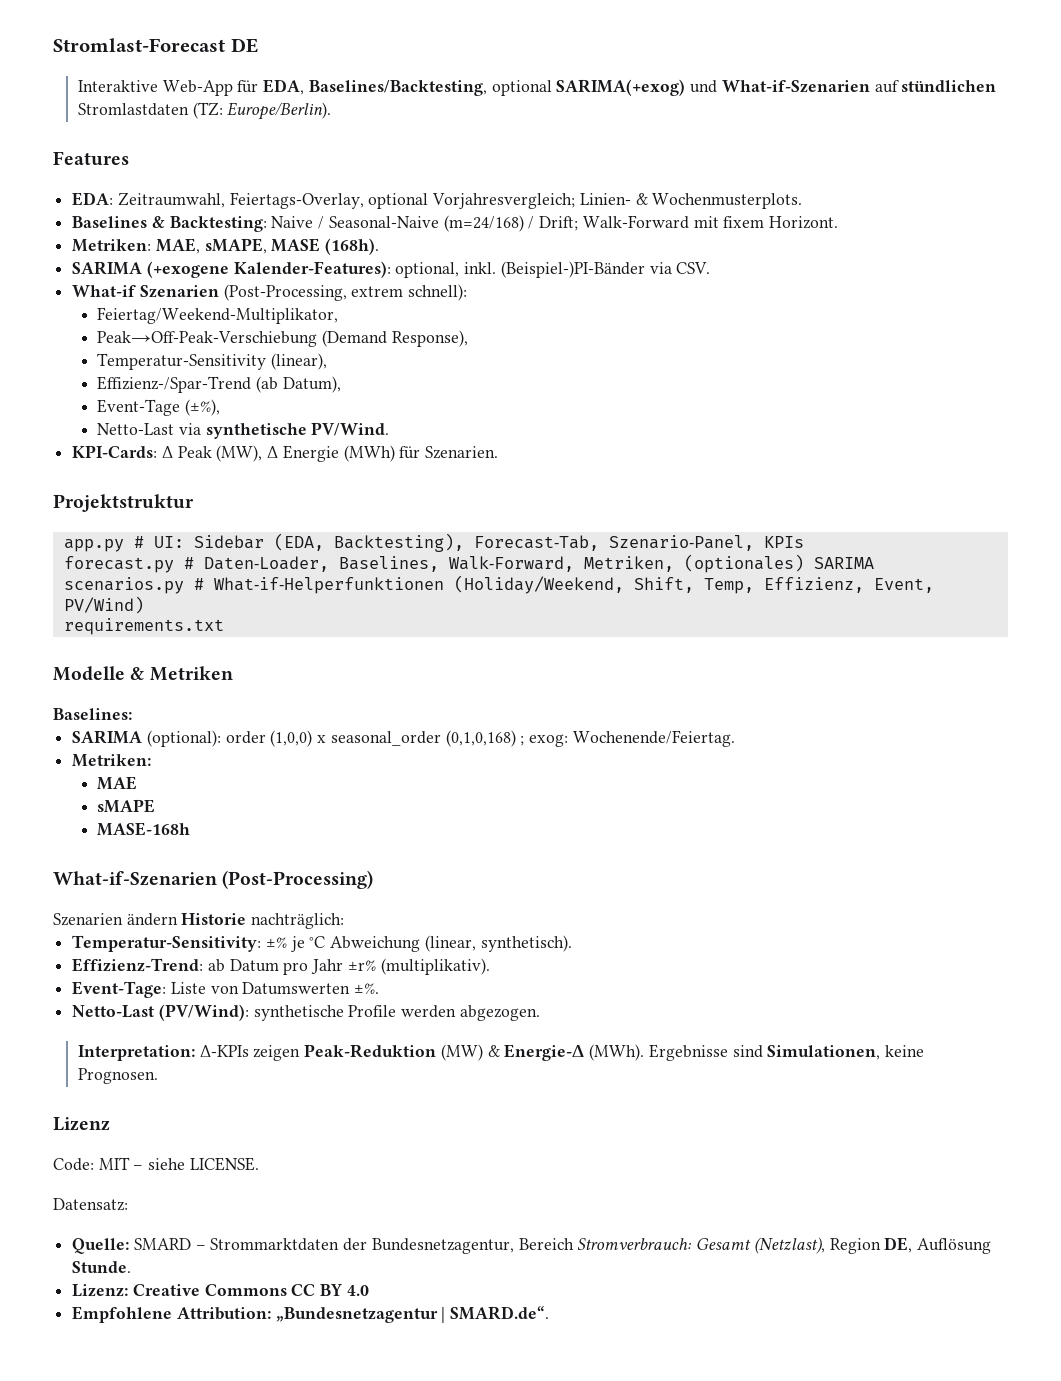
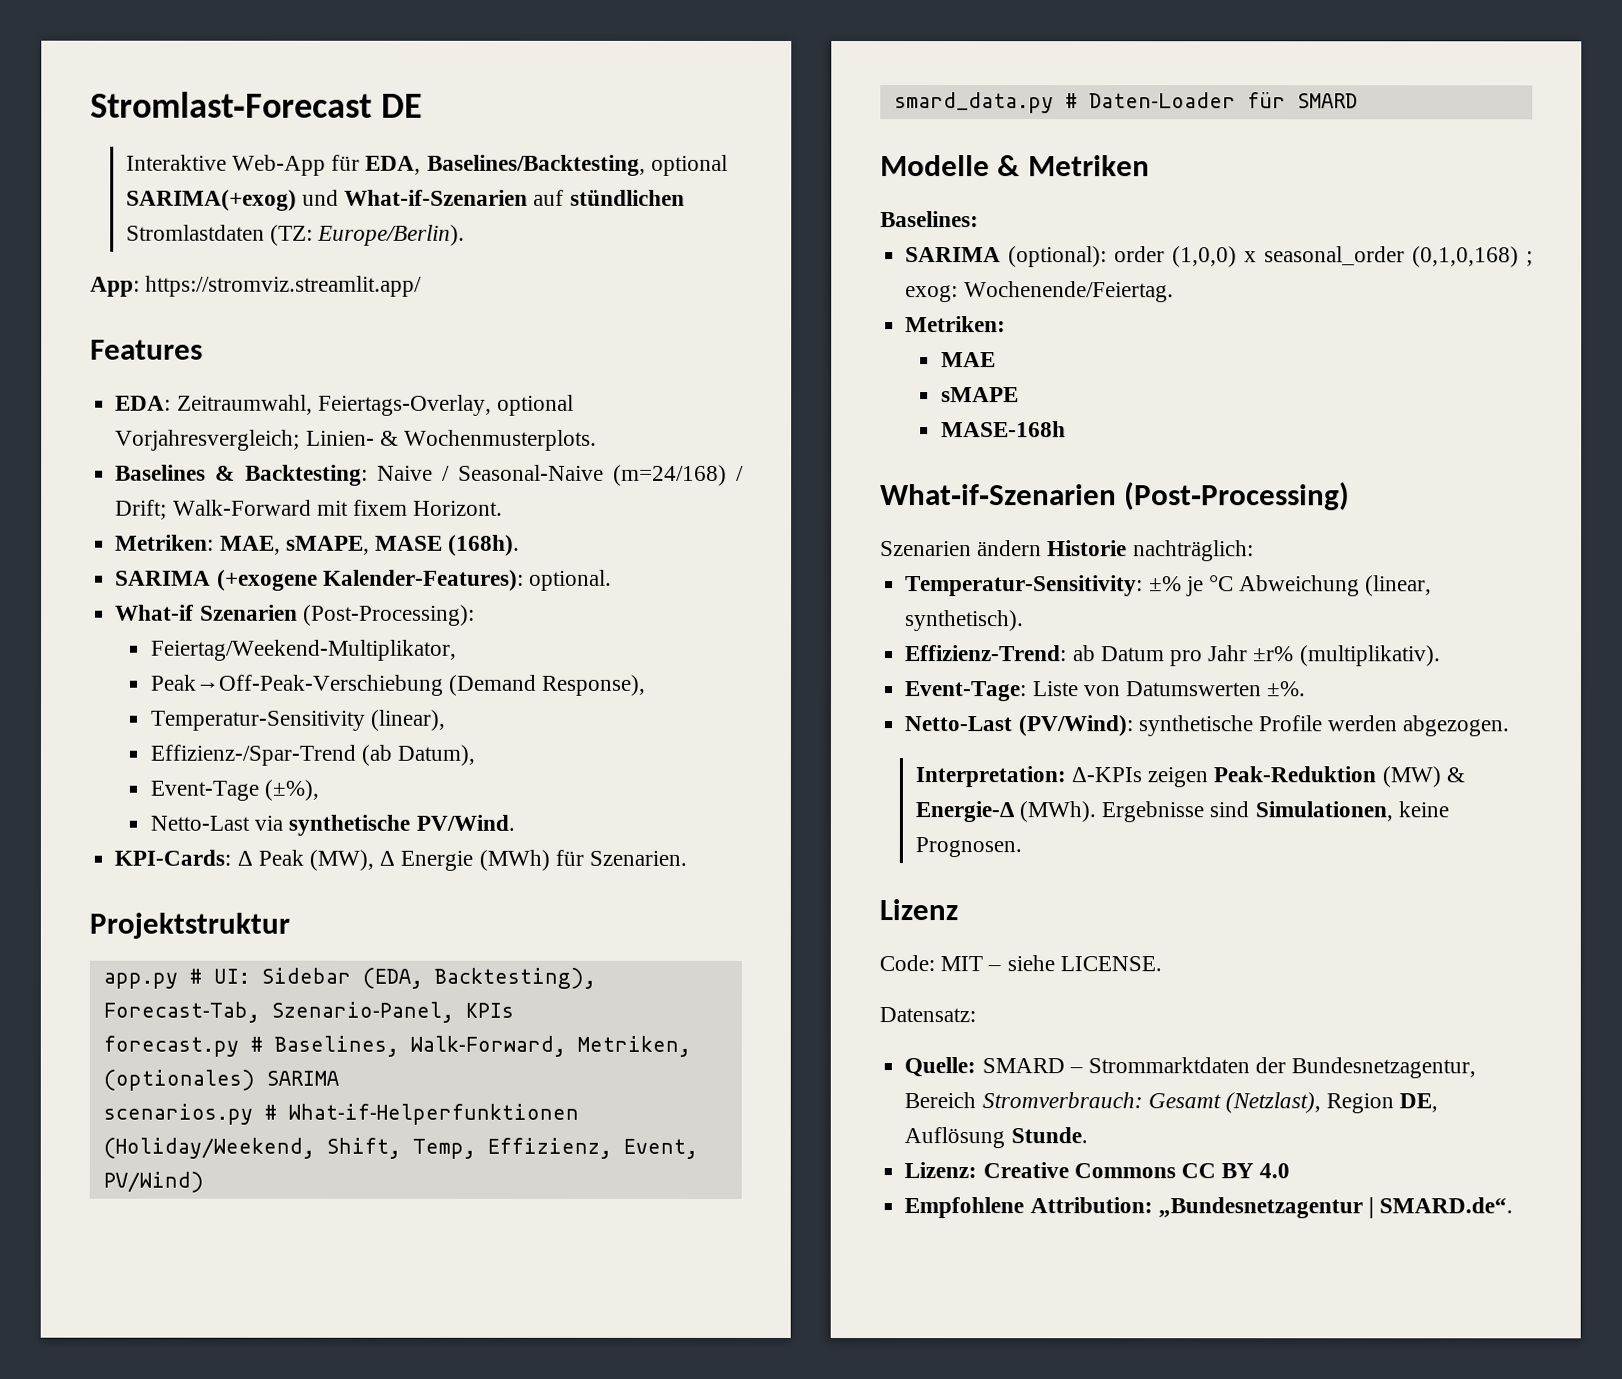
+ App: https://stromviz.streamlit.app/
- SARIMA (+exogene Kalender‑Features): optional, inkl. (Beispiel‑)PI‑Bänder via CSV.
+ SARIMA (+exogene Kalender‑Features): optional.
- What‑if Szenarien (Post‑Processing, extrem schnell):
+ What‑if Szenarien (Post‑Processing):
- forecast.py # Daten‑Loader, Baselines, Walk‑Forward, Metriken, (optionales) SARIMA
+ forecast.py # Baselines, Walk‑Forward, Metriken, (optionales) SARIMA
- requirements.txt
+ smard_data.py # Daten‑Loader für SMARD

